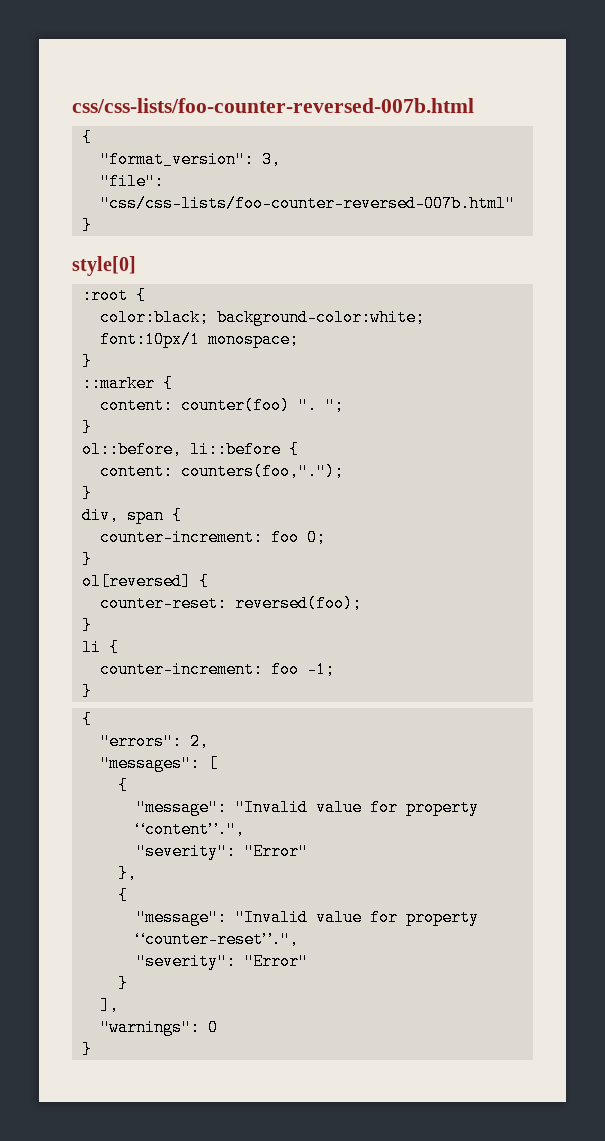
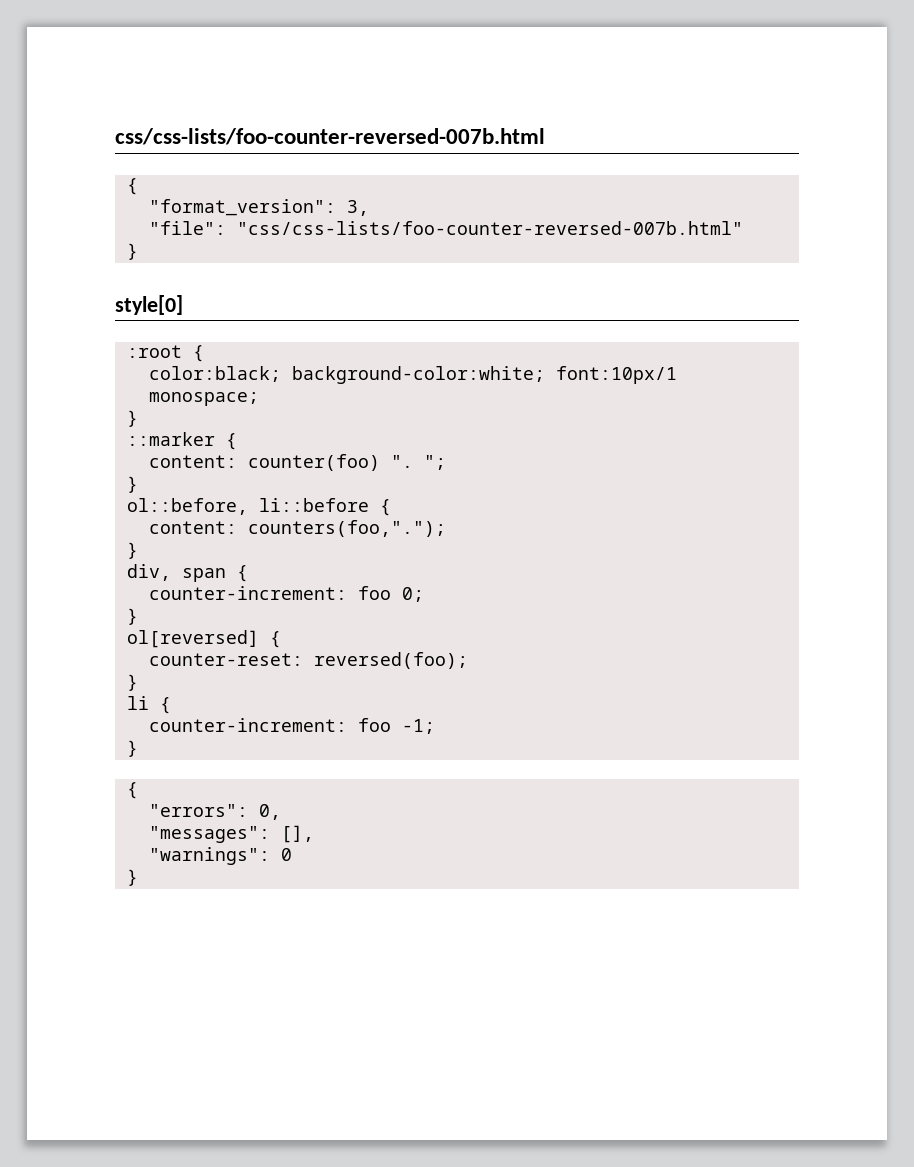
- "errors": 2,
+ "errors": 0,
- "messages": [
- {
- "message": "Invalid value for property “content”.",
- "severity": "Error"
- },
- {
- "message": "Invalid value for property “counter-reset”.",
- "severity": "Error"
- }
- ],
+ "messages": [],

